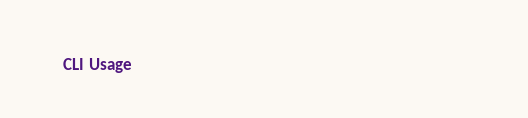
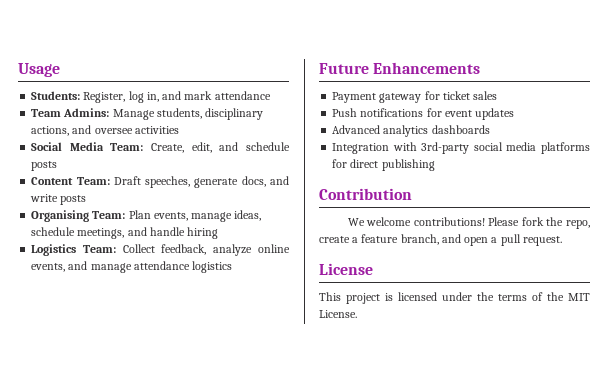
- CLI Usage
+ Usage
+ Students: Register, log in, and mark attendance
+ Team Admins: Manage students, disciplinary actions, and oversee activities
+ Social Media Team: Create, edit, and schedule posts
+ Content Team: Draft speeches, generate docs, and write posts
+ Organising Team: Plan events, manage ideas, schedule meetings, and handle hiring
+ Logistics Team: Collect feedback, analyze online events, and manage attendance logistics
+ Future Enhancements
+ Payment gateway for ticket sales
+ Push notifications for event updates
+ Advanced analytics dashboards
+ Integration with 3rd-party social media platforms for direct publishing
+ Contribution
+ We welcome contributions! Please fork the repo, create a feature branch, and open a pull request.
+ License
+ This project is licensed under the terms of the MIT License.

